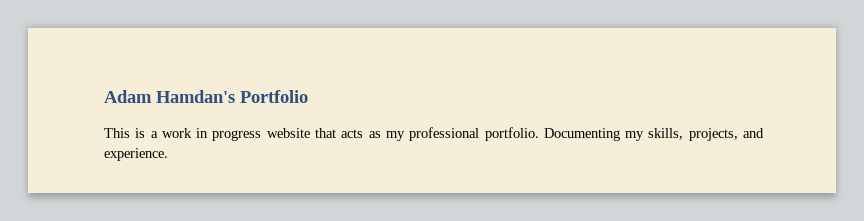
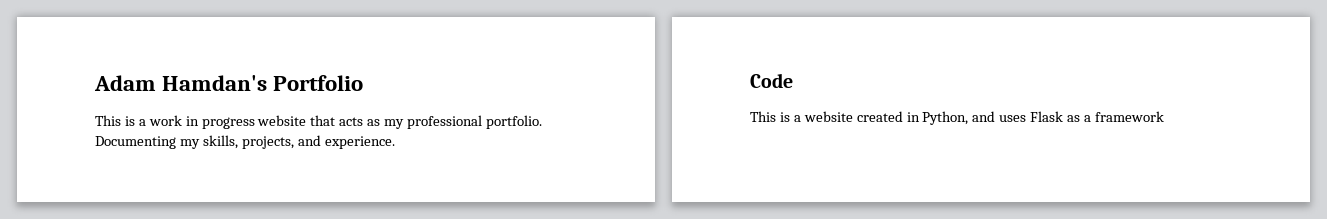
+ Code
+ This is a website created in Python, and uses Flask as a framework

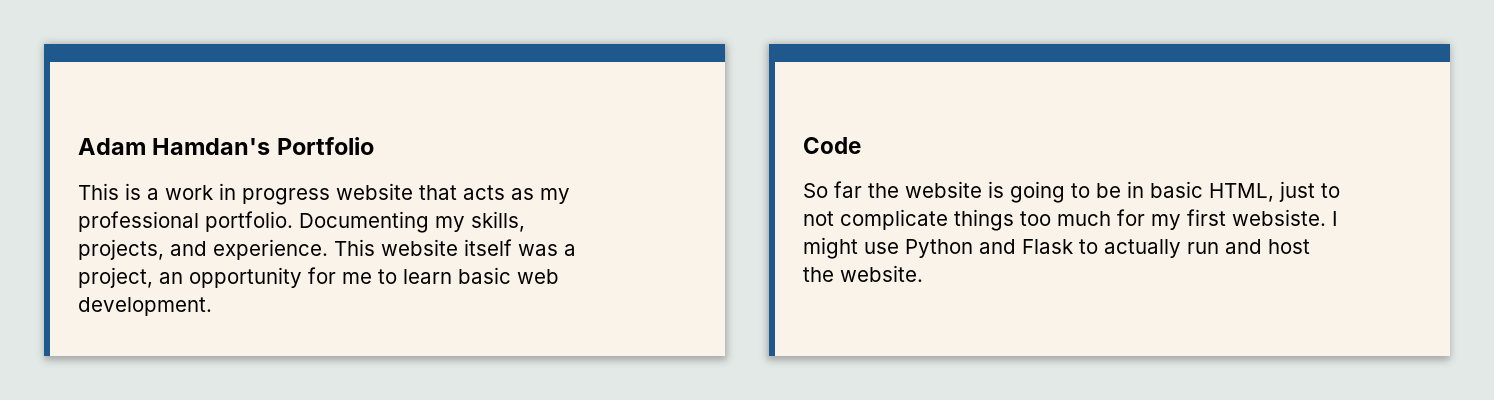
- Documenting my skills, projects, and experience.
+ Documenting my skills, projects, and experience. This website itself was a project, an opportunity for me to learn basic web development.
  Code
- This is a website created in Python, and uses Flask as a framework
+ So far the website is going to be in basic HTML, just to not complicate things too much for my first websiste. I might use Python and Flask to actually run and host the website.

